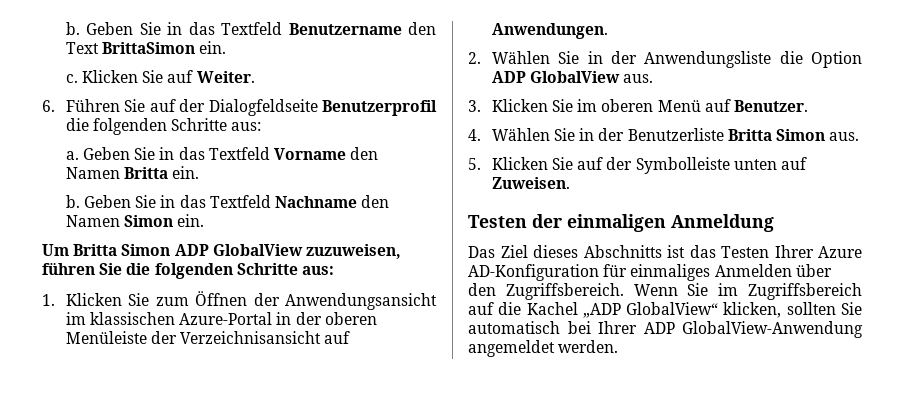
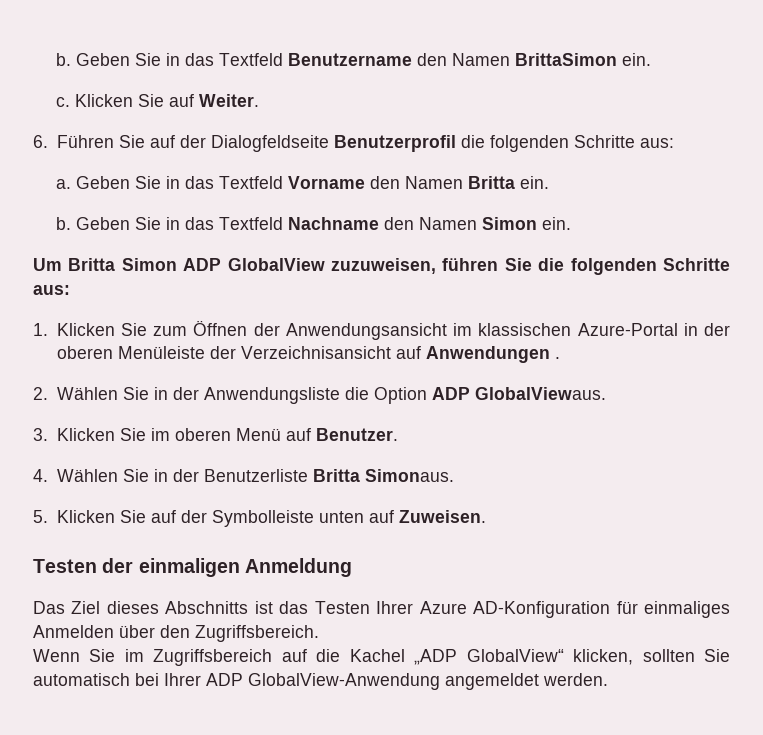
- Geben Sie in das Textfeld Benutzername den Text BrittaSimon ein.
+ Geben Sie in das Textfeld Benutzername den Namen BrittaSimon ein.
- 1. Klicken Sie zum Öffnen der Anwendungsansicht im klassischen Azure-Portal in der oberen Menüleiste der Verzeichnisansicht auf Anwendungen.
+ 1. Klicken Sie zum Öffnen der Anwendungsansicht im klassischen Azure-Portal in der oberen Menüleiste der Verzeichnisansicht auf Anwendungen .
- 2. Wählen Sie in der Anwendungsliste die Option ADP GlobalView aus.
+ 2. Wählen Sie in der Anwendungsliste die Option ADP GlobalViewaus.
- 4. Wählen Sie in der Benutzerliste Britta Simon aus.
+ 4. Wählen Sie in der Benutzerliste Britta Simonaus.
- Das Ziel dieses Abschnitts ist das Testen Ihrer Azure AD-Konfiguration für einmaliges Anmelden über den Zugriffsbereich. Wenn Sie im Zugriffsbereich auf die Kachel „ADP GlobalView“ klicken, sollten Sie automatisch bei Ihrer ADP GlobalView-Anwendung angemeldet werden.
+ Das Ziel dieses Abschnitts ist das Testen Ihrer Azure AD-Konfiguration für einmaliges Anmelden über den Zugriffsbereich.
+ Wenn Sie im Zugriffsbereich auf die Kachel „ADP GlobalView“ klicken, sollten Sie automatisch bei Ihrer ADP GlobalView-Anwendung angemeldet werden.

